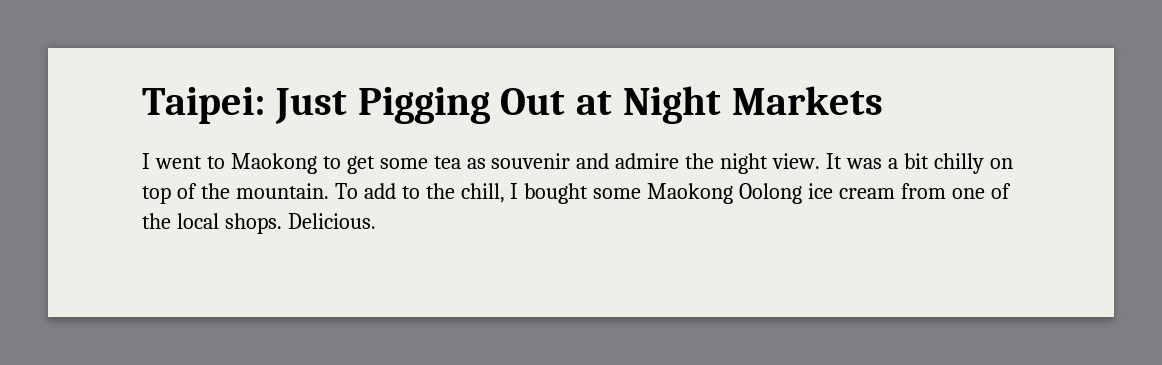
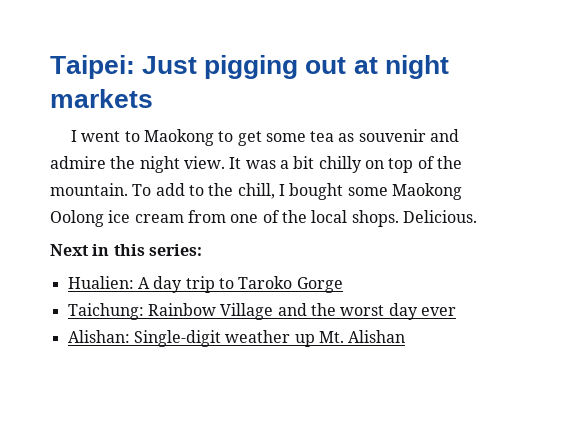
- Taipei: Just Pigging Out at Night Markets
+ Taipei: Just pigging out at night markets
+ Next in this series:
+ Hualien: A day trip to Taroko Gorge
+ Taichung: Rainbow Village and the worst day ever
+ Alishan: Single-digit weather up Mt. Alishan

